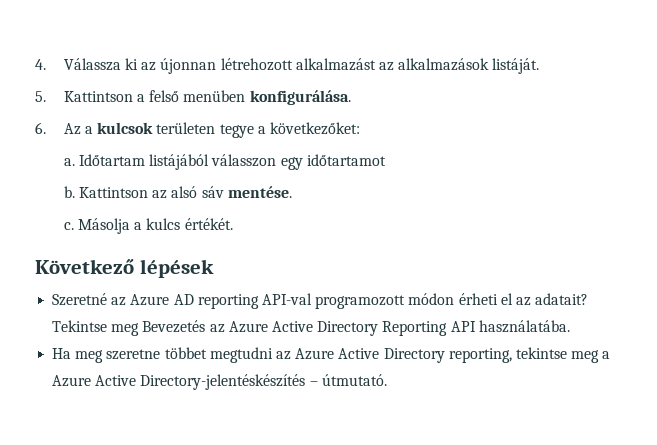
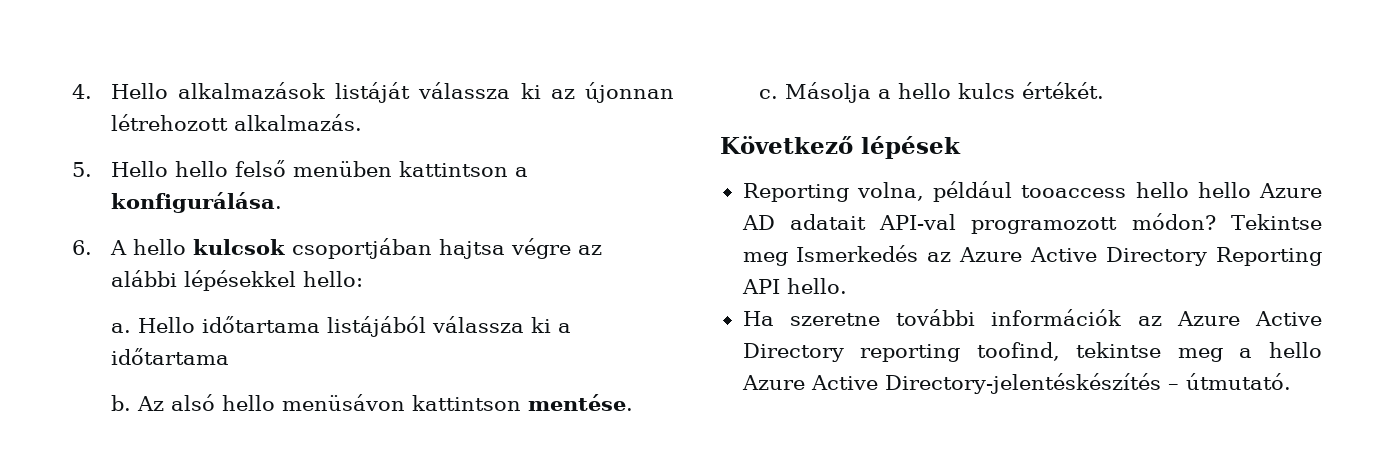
- 4. Válassza ki az újonnan létrehozott alkalmazást az alkalmazások listáját.
- 5. Kattintson a felső menüben konfigurálása.
- 6. Az a kulcsok területen tegye a következőket:
- a. Időtartam listájából válasszon egy időtartamot
- b. Kattintson az alsó sáv mentése.
+ 4. Hello alkalmazások listáját válassza ki az újonnan létrehozott alkalmazás.
+ 5. Hello hello felső menüben kattintson a konfigurálása.
+ 6. A hello kulcsok csoportjában hajtsa végre az alábbi lépésekkel hello:
+ a. Hello időtartama listájából válassza ki a időtartama
+ b. Az alsó hello menüsávon kattintson mentése.
- Másolja a kulcs értékét.
+ Másolja a hello kulcs értékét.
- Szeretné az Azure AD reporting API-val programozott módon érheti el az adatait?
+ Reporting volna, például tooaccess hello hello Azure AD adatait API-val programozott módon?
- Tekintse meg Bevezetés az Azure Active Directory Reporting API használatába.
+ Tekintse meg Ismerkedés az Azure Active Directory Reporting API hello.
- Ha meg szeretne többet megtudni az Azure Active Directory reporting, tekintse meg a Azure Active Directory-jelentéskészítés – útmutató.
+ Ha szeretne további információk az Azure Active Directory reporting toofind, tekintse meg a hello Azure Active Directory-jelentéskészítés – útmutató.

